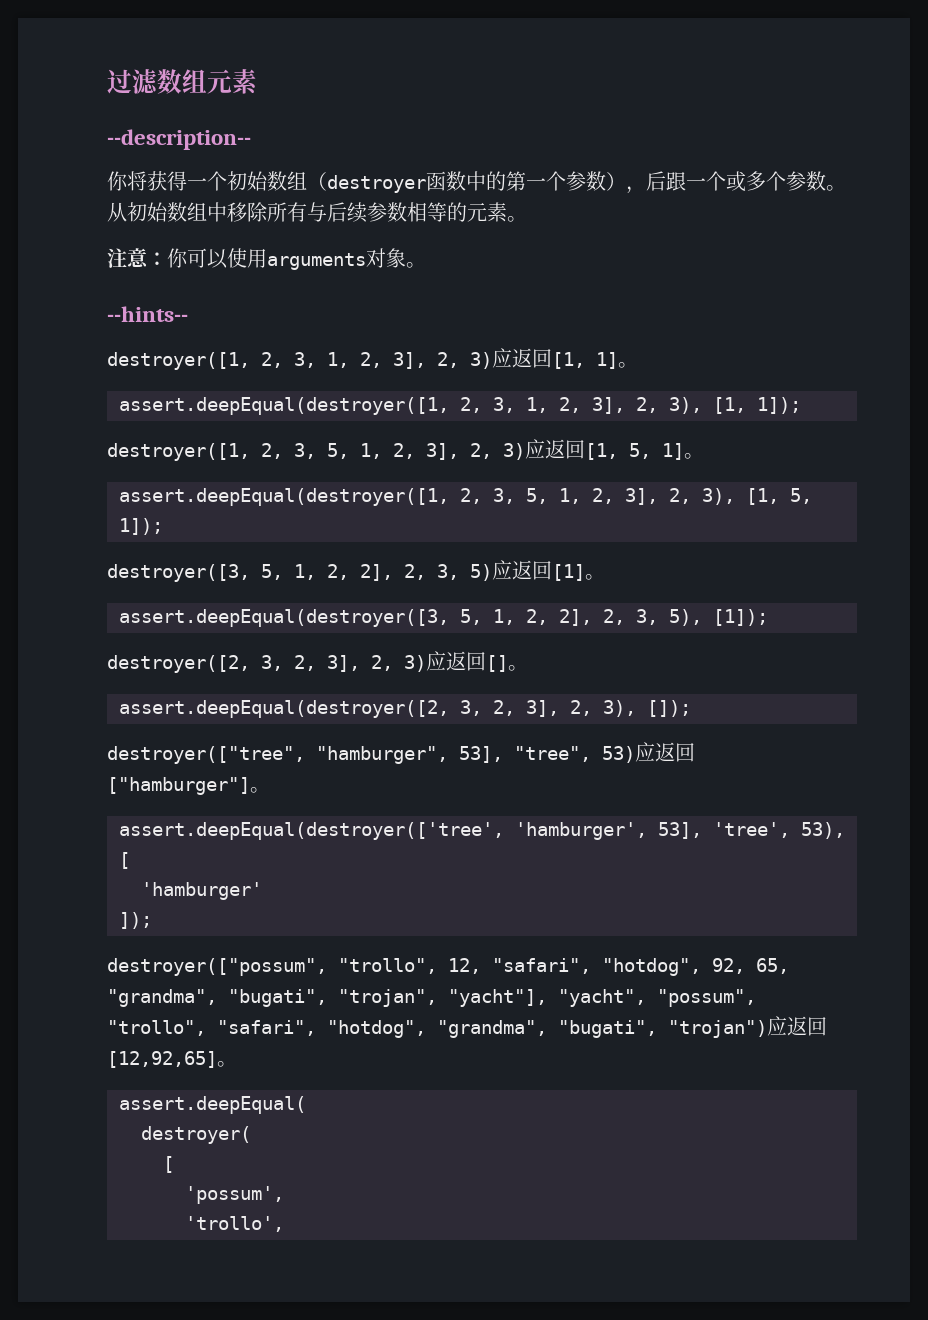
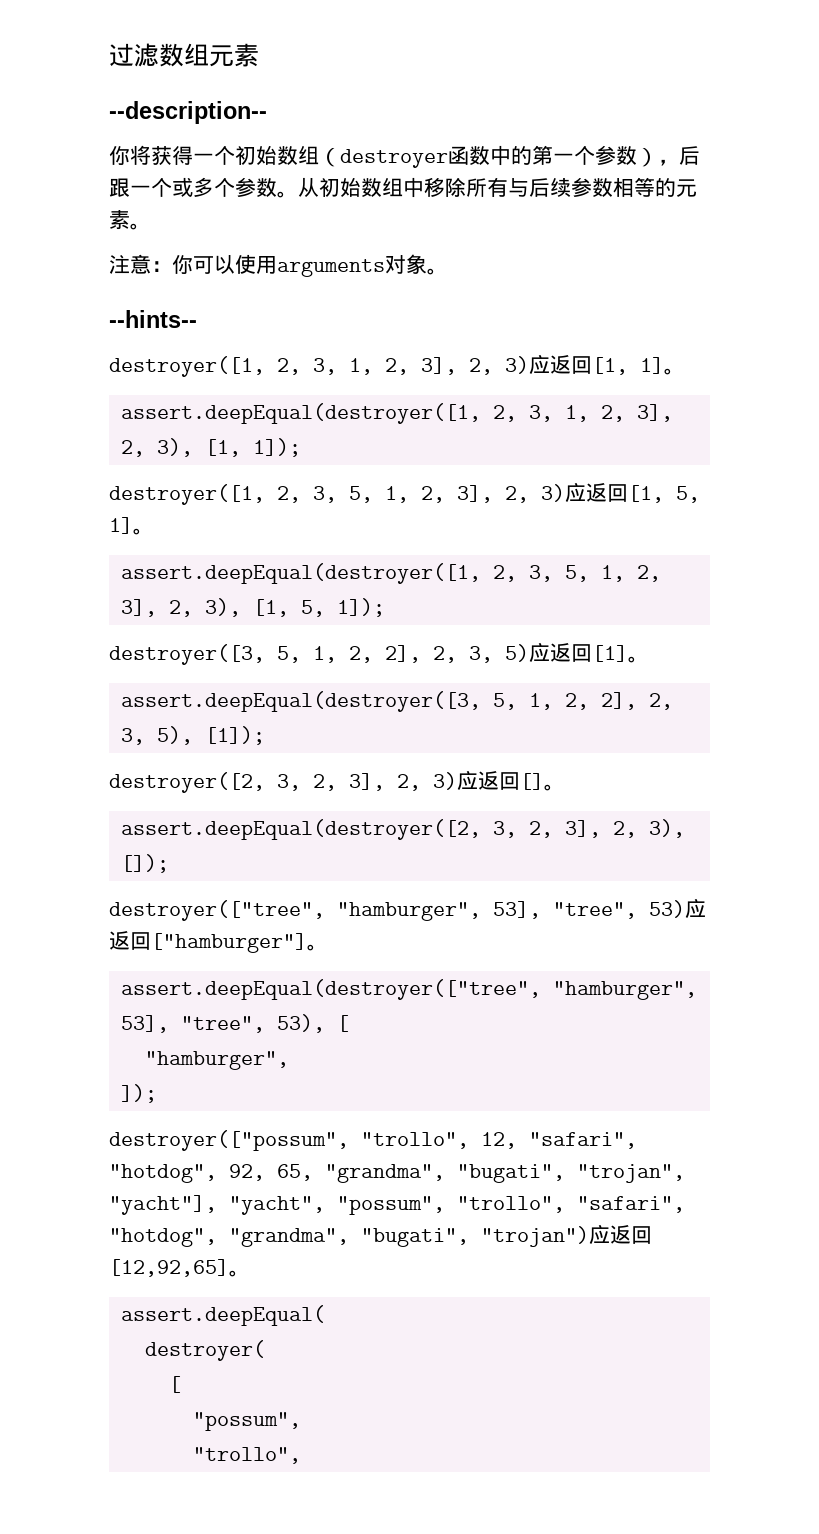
- assert.deepEqual(destroyer(['tree', 'hamburger', 53], 'tree', 53), [
- 'hamburger'
+ assert.deepEqual(destroyer(["tree", "hamburger", 53], "tree", 53), [
+ "hamburger",
  destroyer(
  [
- 'possum',
- 'trollo',
+ "possum",
+ "trollo",

